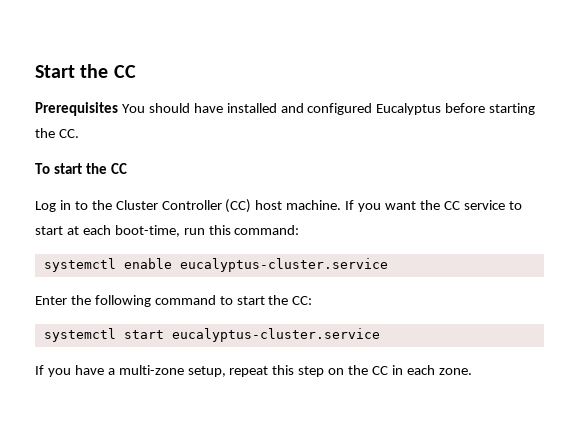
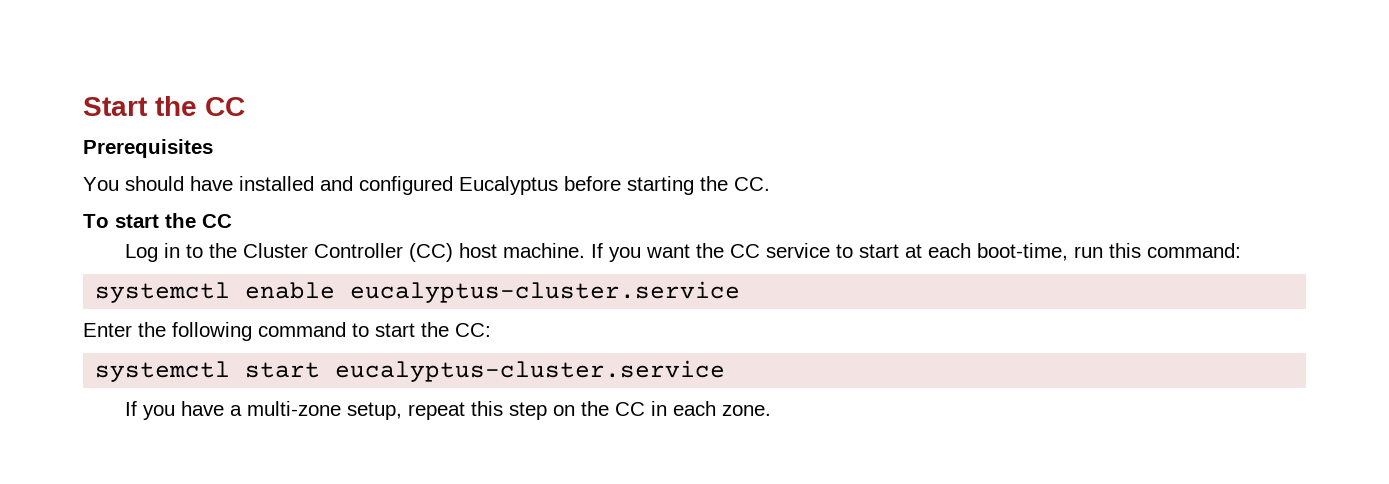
- Prerequisites You should have installed and configured Eucalyptus before starting the CC.
+ Prerequisites
+ You should have installed and configured Eucalyptus before starting the CC.

